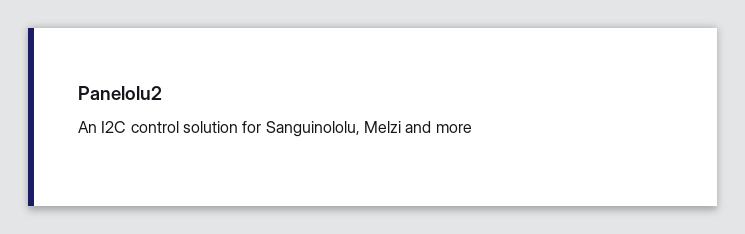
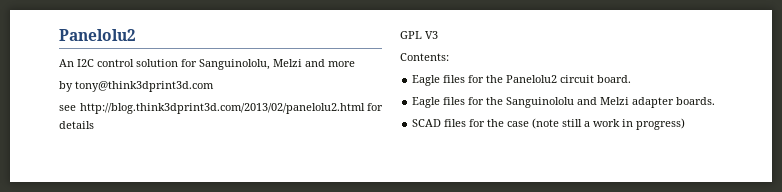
+ by tony@think3dprint3d.com
+ see http://blog.think3dprint3d.com/2013/02/panelolu2.html for details
+ GPL V3
+ Contents:
+ Eagle files for the Panelolu2 circuit board.
+ Eagle files for the Sanguinololu and Melzi adapter boards.
+ SCAD files for the case (note still a work in progress)

